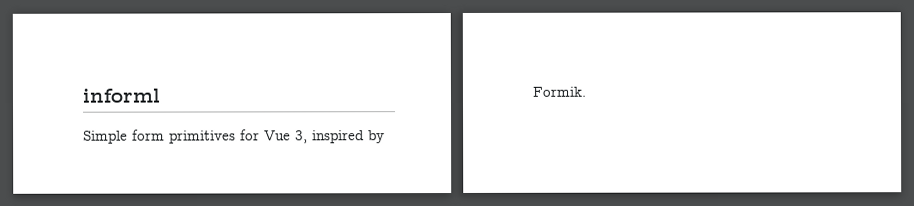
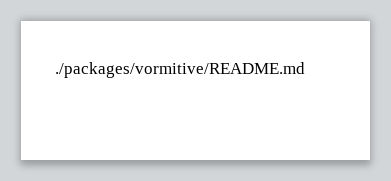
- informl
- Simple form primitives for Vue 3, inspired by Formik.
+ ./packages/vormitive/README.md

